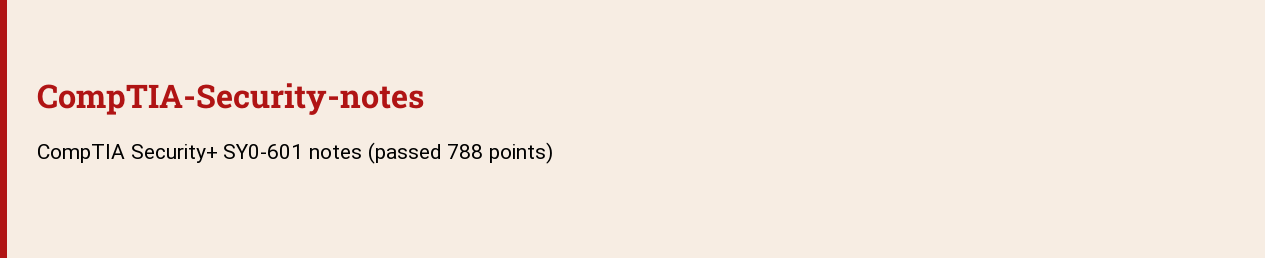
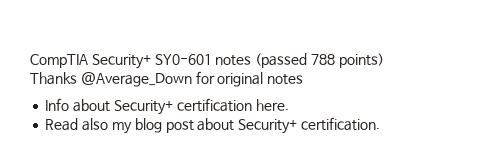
- CompTIA-Security-notes
+ Thanks @Average_Down for original notes
+ Info about Security+ certification here.
+ Read also my blog post about Security+ certification.

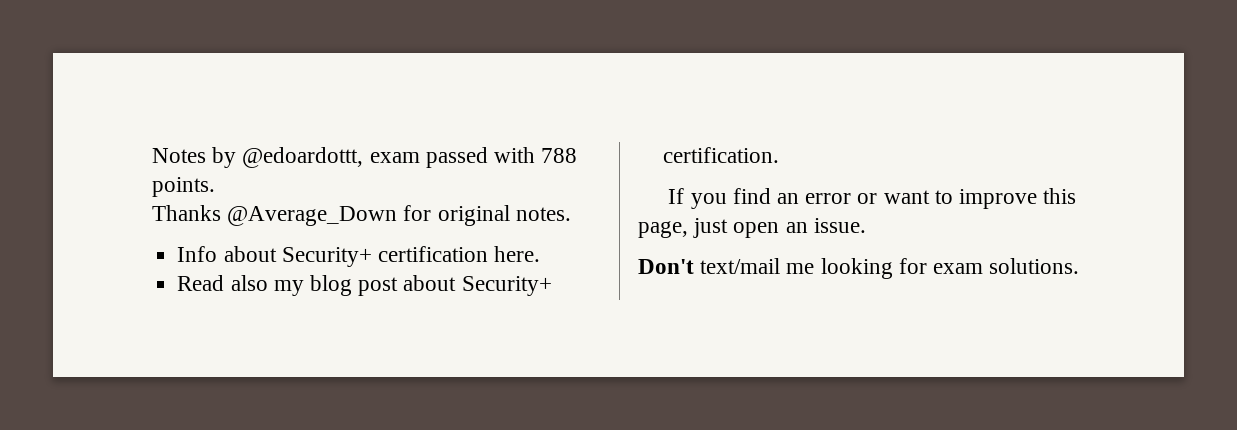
- CompTIA Security+ SY0-601 notes (passed 788 points)
+ Notes by @edoardottt, exam passed with 788 points.
- Thanks @Average_Down for original notes
+ Thanks @Average_Down for original notes.
+ If you find an error or want to improve this page, just open an issue.
+ Don't text/mail me looking for exam solutions.

